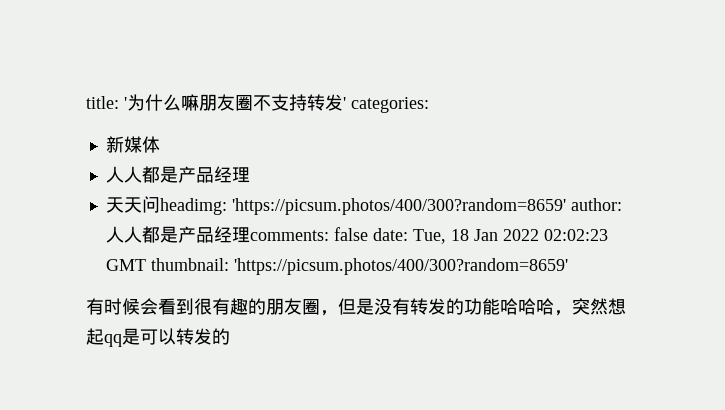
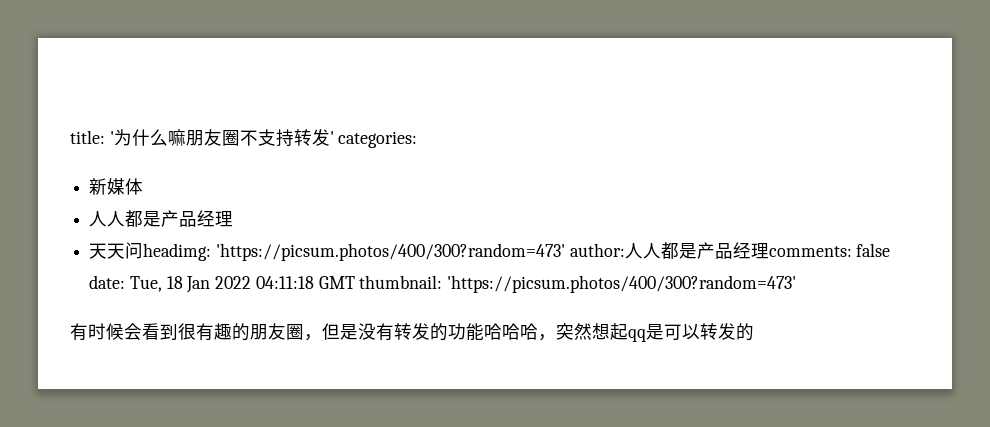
- 天天问headimg: 'https://picsum.photos/400/300?random=8659' author:人人都是产品经理comments: false date: Tue, 18 Jan 2022 02:02:23 GMT thumbnail: 'https://picsum.photos/400/300?random=8659'
+ 天天问headimg: 'https://picsum.photos/400/300?random=473' author:人人都是产品经理comments: false date: Tue, 18 Jan 2022 04:11:18 GMT thumbnail: 'https://picsum.photos/400/300?random=473'

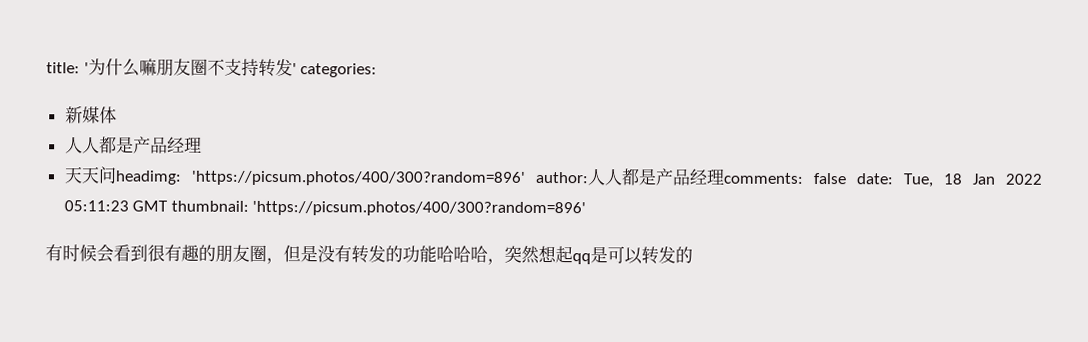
- 天天问headimg: 'https://picsum.photos/400/300?random=473' author:人人都是产品经理comments: false date: Tue, 18 Jan 2022 04:11:18 GMT thumbnail: 'https://picsum.photos/400/300?random=473'
+ 天天问headimg: 'https://picsum.photos/400/300?random=896' author:人人都是产品经理comments: false date: Tue, 18 Jan 2022 05:11:23 GMT thumbnail: 'https://picsum.photos/400/300?random=896'

